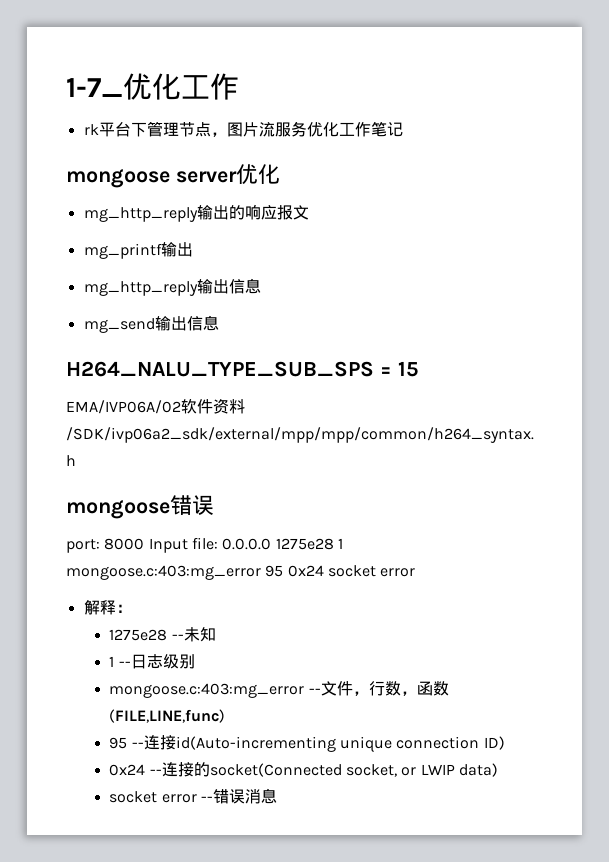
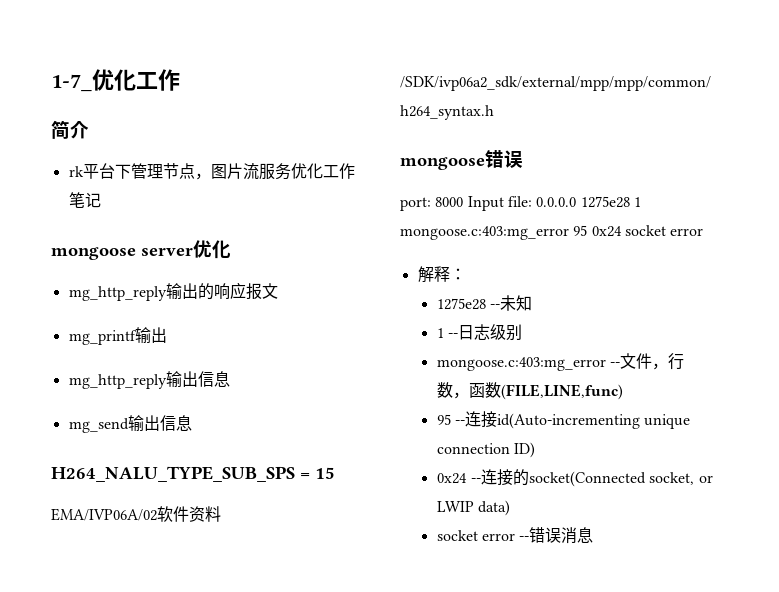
+ 简介

